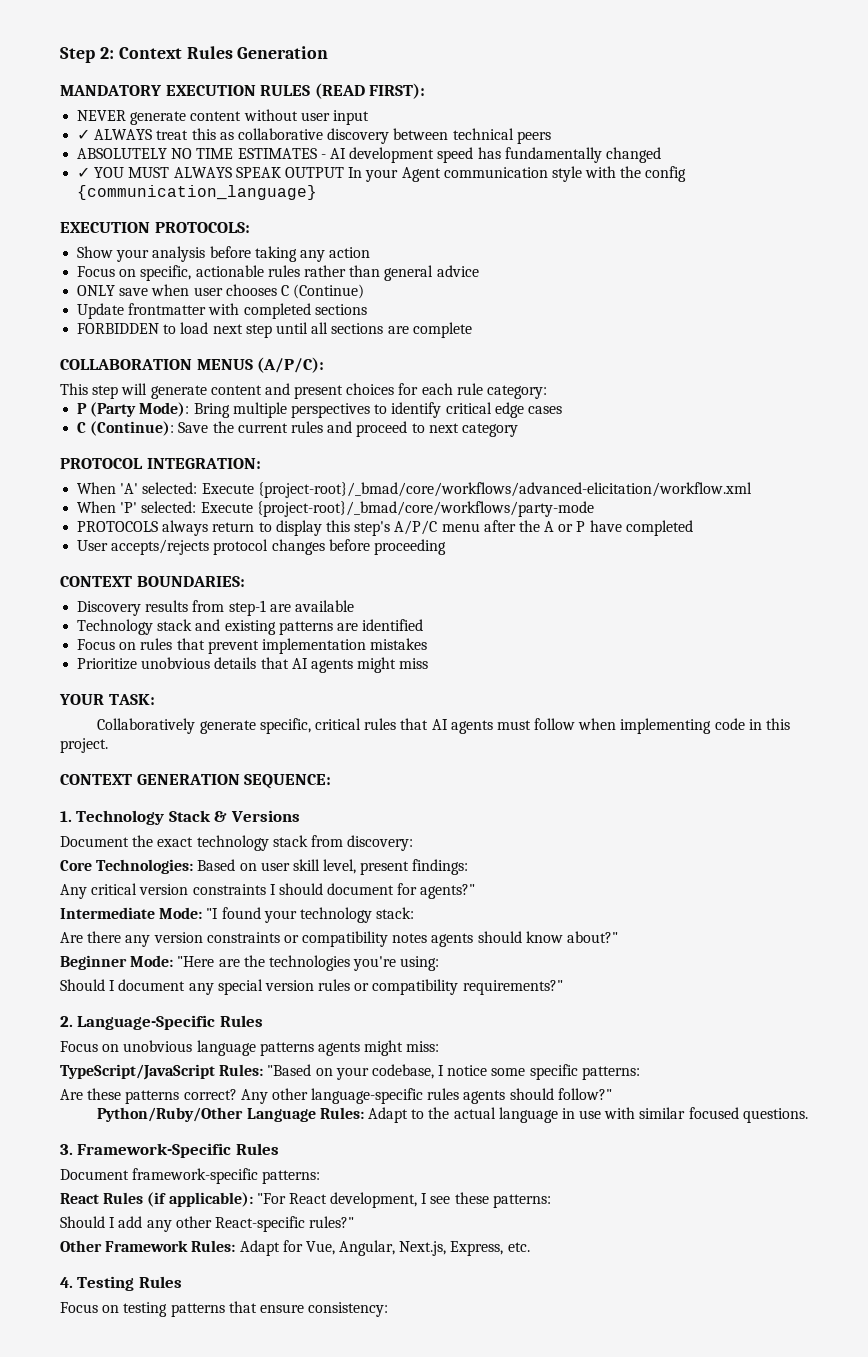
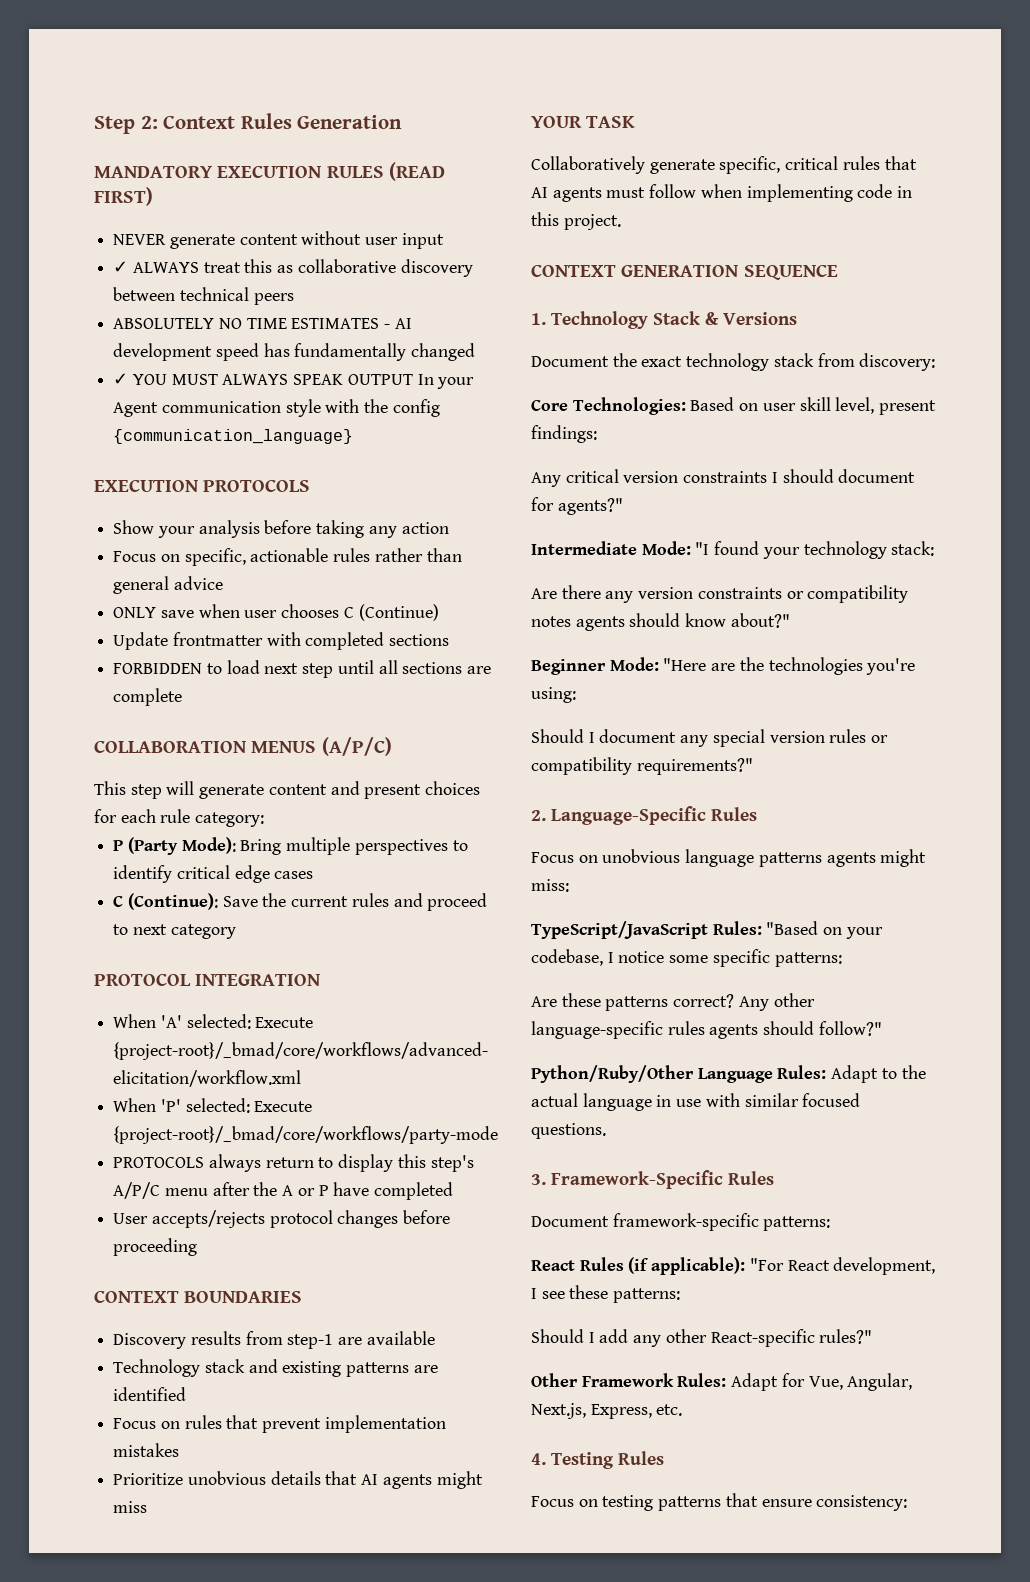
- MANDATORY EXECUTION RULES (READ FIRST):
+ MANDATORY EXECUTION RULES (READ FIRST)
- EXECUTION PROTOCOLS:
+ EXECUTION PROTOCOLS
- COLLABORATION MENUS (A/P/C):
+ COLLABORATION MENUS (A/P/C)
- PROTOCOL INTEGRATION:
+ PROTOCOL INTEGRATION
- CONTEXT BOUNDARIES:
+ CONTEXT BOUNDARIES
- YOUR TASK:
+ YOUR TASK
- CONTEXT GENERATION SEQUENCE:
+ CONTEXT GENERATION SEQUENCE

